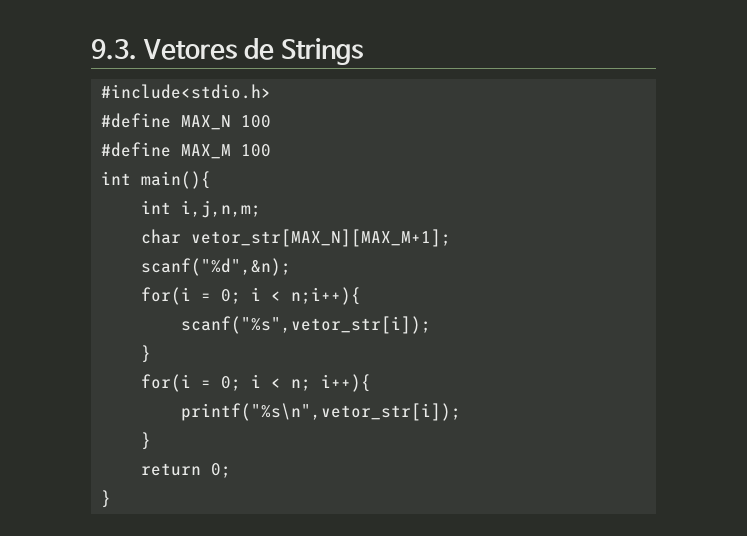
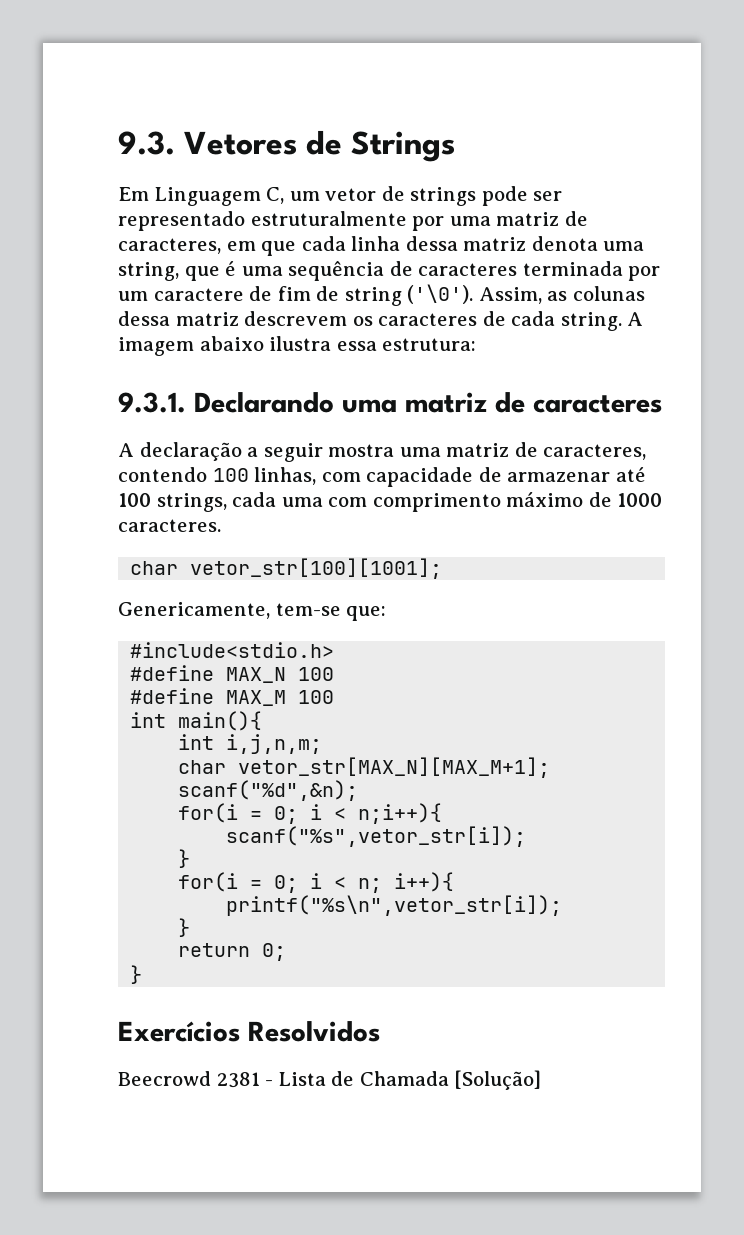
+ Em Linguagem C, um vetor de strings pode ser representado estruturalmente por uma matriz de caracteres, em que cada linha dessa matriz denota uma string, que é uma sequência de caracteres terminada por um caractere de fim de string ('\0'). Assim, as colunas dessa matriz descrevem os caracteres de cada string. A imagem abaixo ilustra essa estrutura:
+ 9.3.1. Declarando uma matriz de caracteres
+ A declaração a seguir mostra uma matriz de caracteres, contendo 100 linhas, com capacidade de armazenar até 100 strings, cada uma com comprimento máximo de 1000 caracteres.
+ char vetor_str[100][1001];
+ Genericamente, tem-se que:
+ Exercícios Resolvidos
+ Beecrowd 2381 - Lista de Chamada [Solução]

